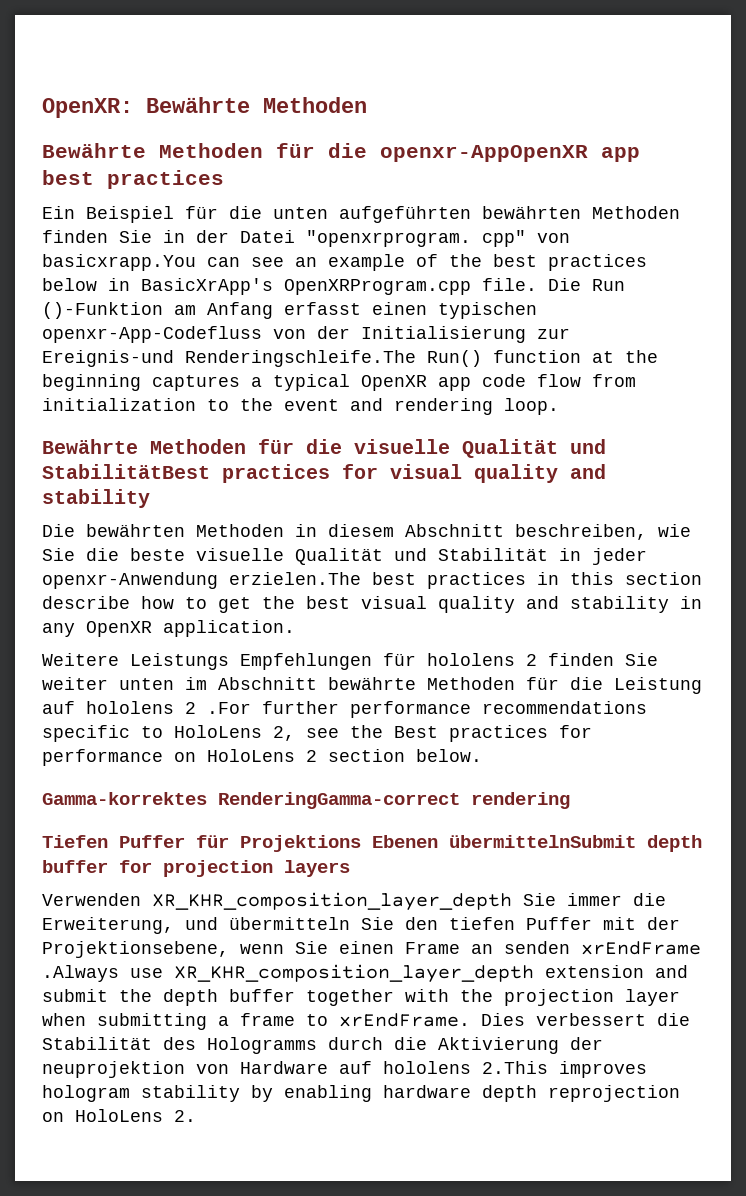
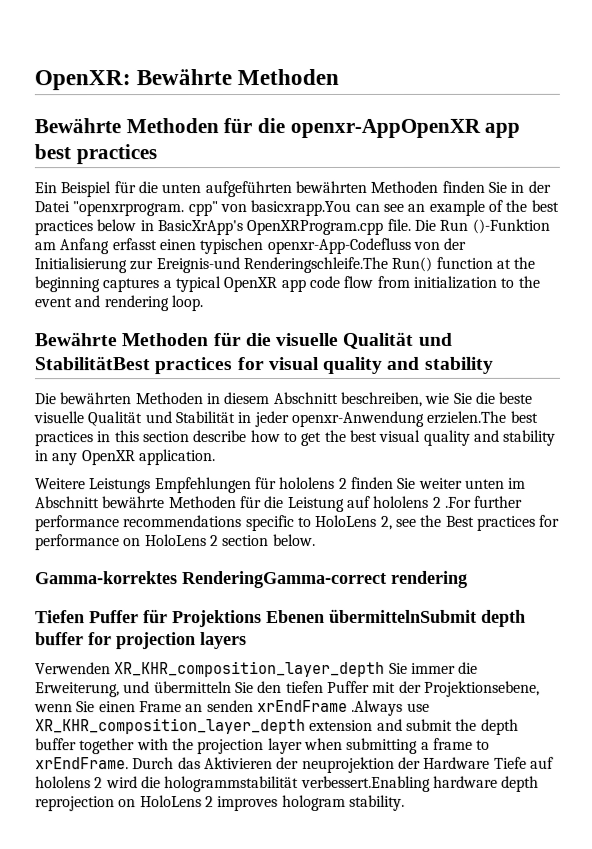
- Dies verbessert die Stabilität des Hologramms durch die Aktivierung der neuprojektion von Hardware auf hololens 2.This improves hologram stability by enabling hardware depth reprojection on HoloLens 2.
+ Durch das Aktivieren der neuprojektion der Hardware Tiefe auf hololens 2 wird die hologrammstabilität verbessert.Enabling hardware depth reprojection on HoloLens 2 improves hologram stability.

